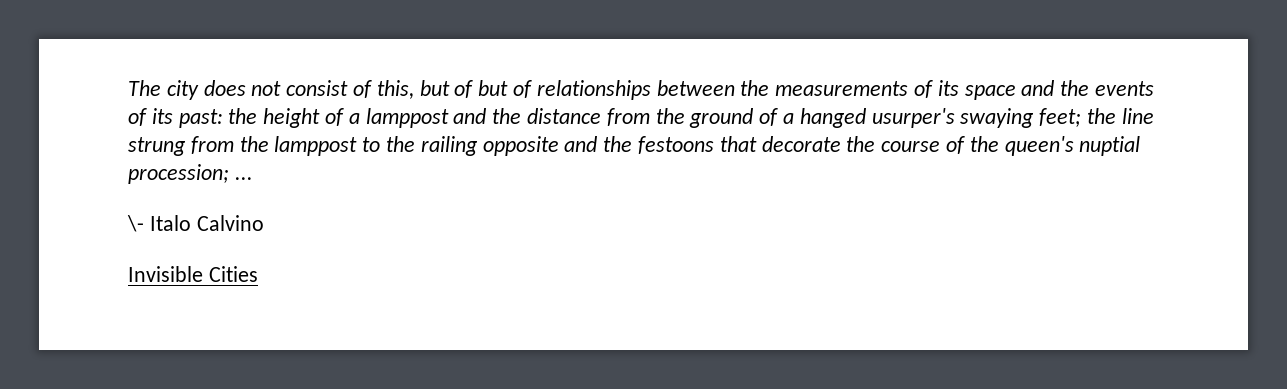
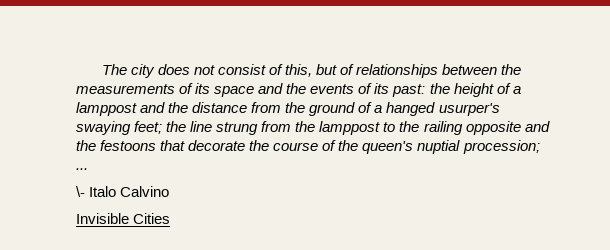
- The city does not consist of this, but of but of relationships between the measurements of its space and the events of its past:
+ The city does not consist of this, but of relationships between the measurements of its space and the events of its past:

